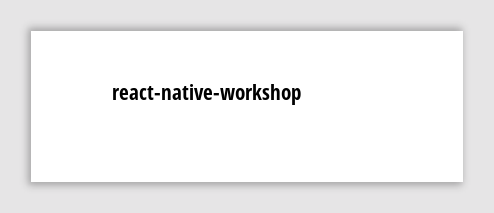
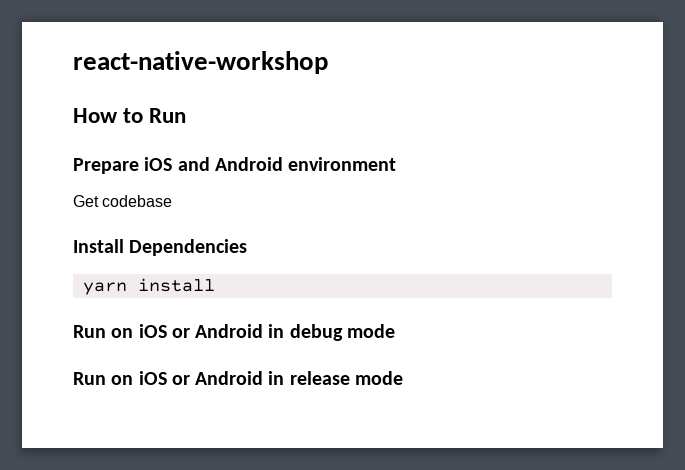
+ How to Run
+ Prepare iOS and Android environment
+ Get codebase
+ Install Dependencies
+ yarn install
+ Run on iOS or Android in debug mode
+ Run on iOS or Android in release mode

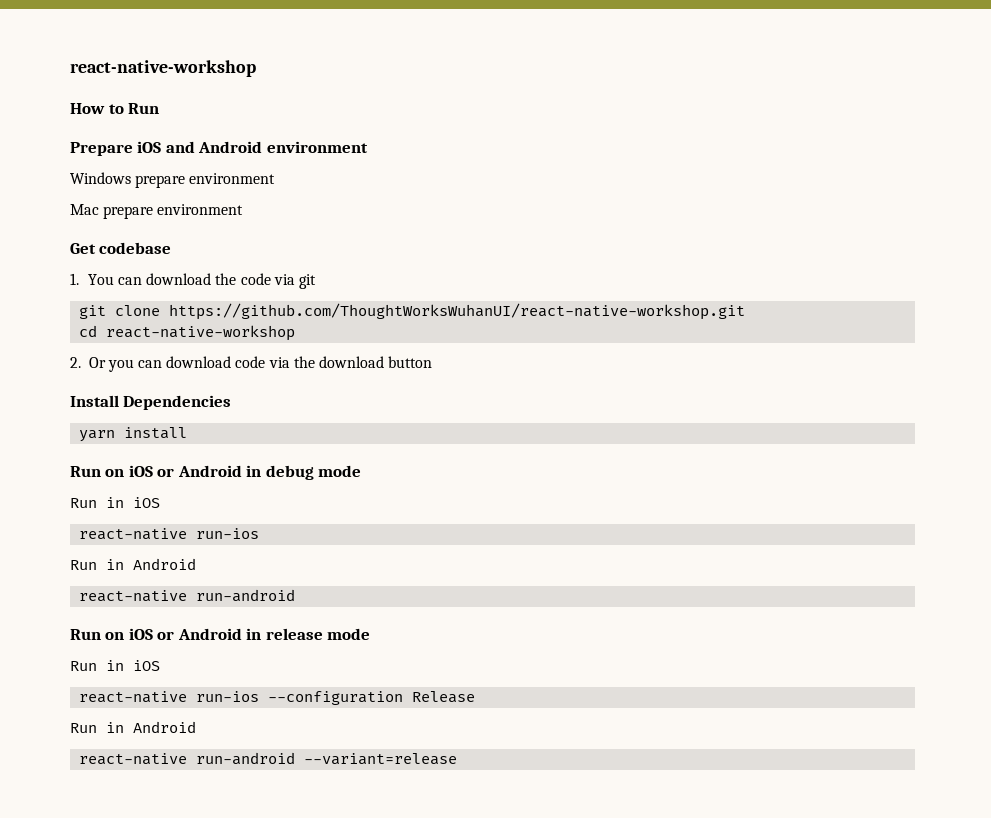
+ Windows prepare environment
+ Mac prepare environment
  Get codebase
+ 1. You can download the code via git
+ git clone https://github.com/ThoughtWorksWuhanUI/react-native-workshop.git
+ cd react-native-workshop
+ 2. Or you can download code via the download button
  Run on iOS or Android in debug mode
+ Run in iOS
+ react-native run-ios
+ Run in Android
+ react-native run-android
  Run on iOS or Android in release mode
+ Run in iOS
+ react-native run-ios --configuration Release
+ Run in Android
+ react-native run-android --variant=release

